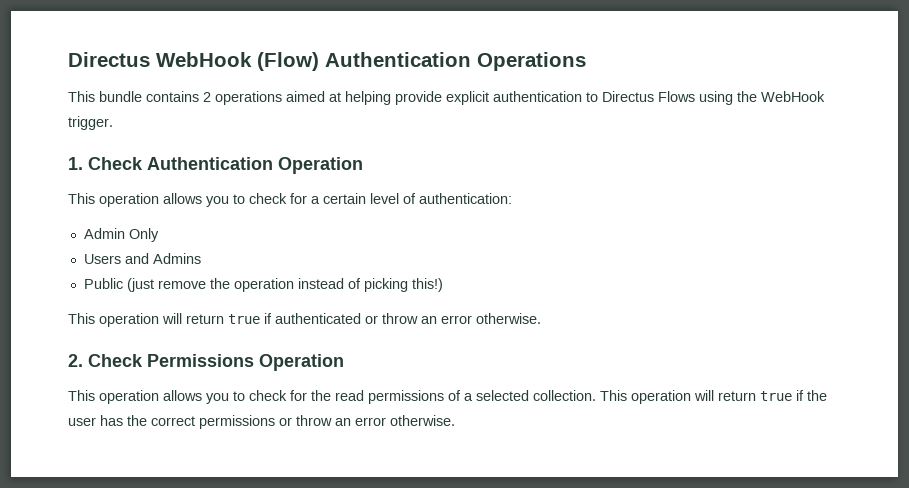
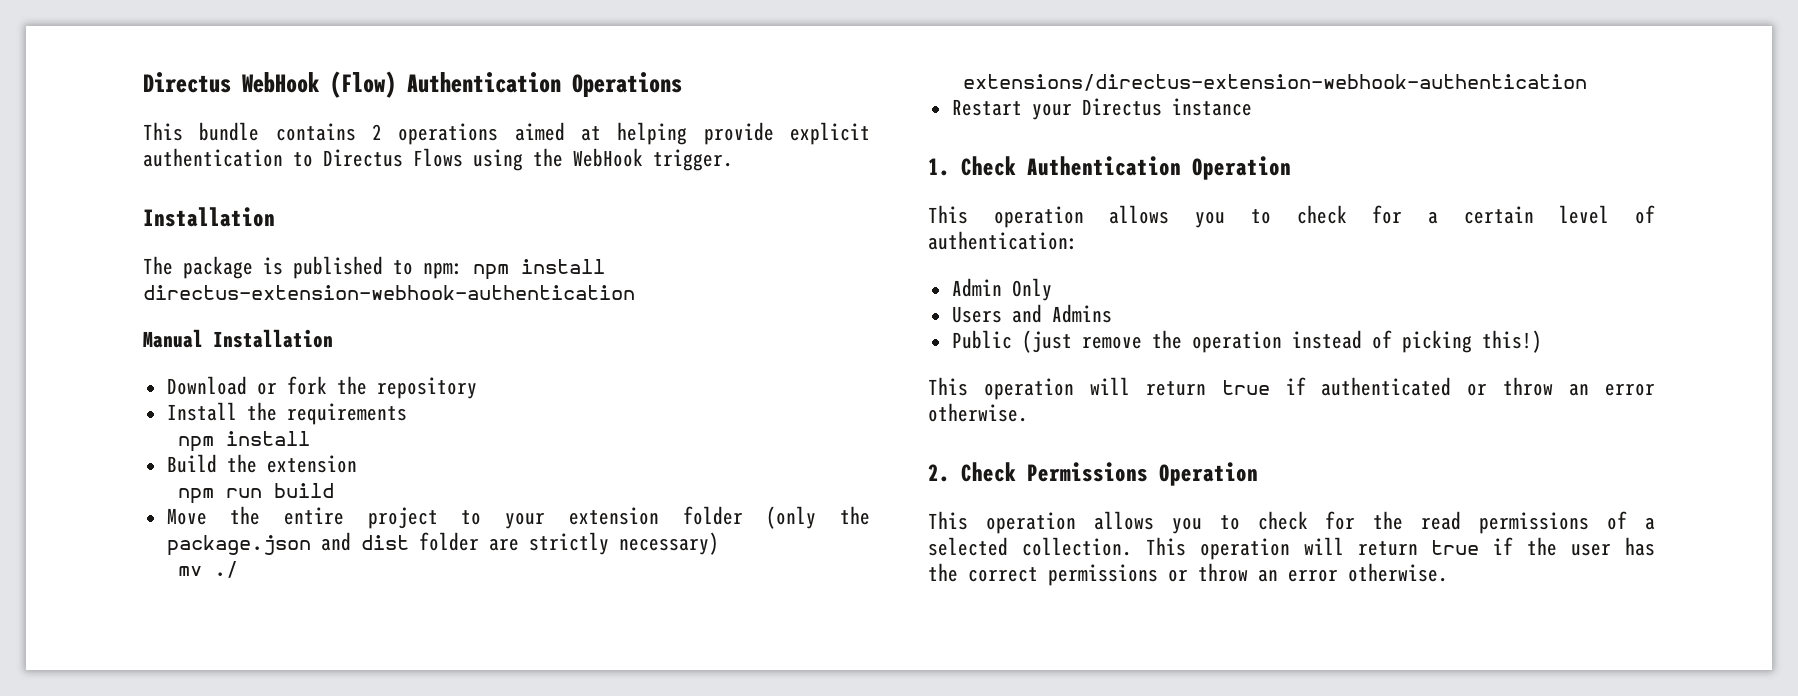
  This bundle contains 2 operations aimed at helping provide explicit authentication to Directus Flows using the WebHook trigger.
+ Installation
+ The package is published to npm: npm install directus-extension-webhook-authentication
+ Manual Installation
+ Download or fork the repository
+ Install the requirements
+ npm install
+ Build the extension
+ npm run build
+ Move the entire project to your extension folder (only the package.json and dist folder are strictly necessary)
+ mv ./ extensions/directus-extension-webhook-authentication
+ Restart your Directus instance

